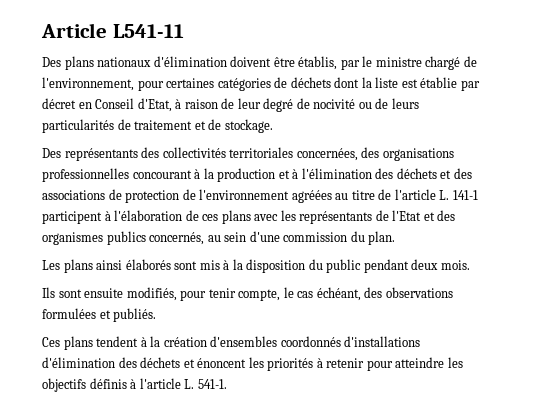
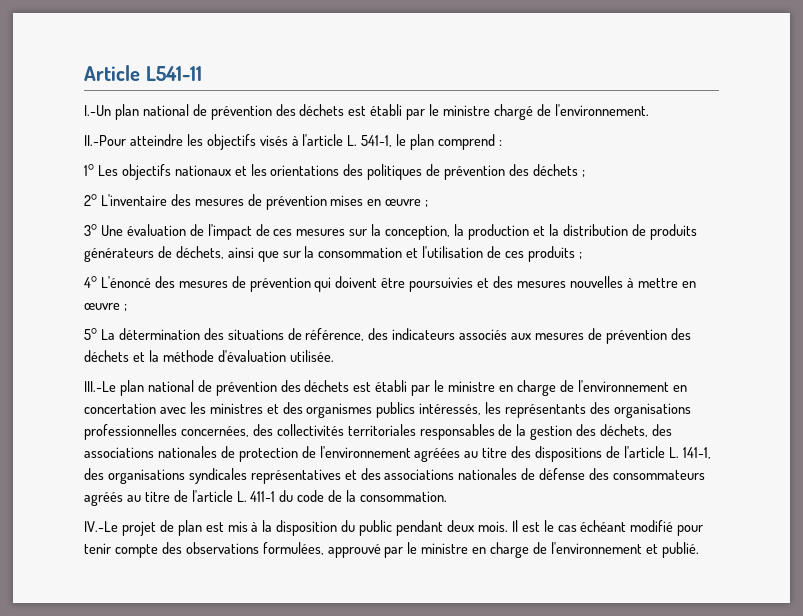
- Des plans nationaux d'élimination doivent être établis, par le ministre chargé de l'environnement, pour certaines catégories de déchets dont la liste est établie par décret en Conseil d'Etat, à raison de leur degré de nocivité ou de leurs particularités de traitement et de stockage.
- Des représentants des collectivités territoriales concernées, des organisations professionnelles concourant à la production et à l'élimination des déchets et des associations de protection de l'environnement agréées au titre de l'article L. 141-1 participent à l'élaboration de ces plans avec les représentants de l'Etat et des organismes publics concernés, au sein d'une commission du plan.
- Les plans ainsi élaborés sont mis à la disposition du public pendant deux mois.
- Ils sont ensuite modifiés, pour tenir compte, le cas échéant, des observations formulées et publiés.
- Ces plans tendent à la création d'ensembles coordonnés d'installations d'élimination des déchets et énoncent les priorités à retenir pour atteindre les objectifs définis à l'article L. 541-1.
+ I.-Un plan national de prévention des déchets est établi par le ministre chargé de l'environnement.
+ II.-Pour atteindre les objectifs visés à l'article L. 541-1, le plan comprend :
+ 1° Les objectifs nationaux et les orientations des politiques de prévention des déchets ;
+ 2° L'inventaire des mesures de prévention mises en œuvre ;
+ 3° Une évaluation de l'impact de ces mesures sur la conception, la production et la distribution de produits générateurs de déchets, ainsi que sur la consommation et l'utilisation de ces produits ;
+ 4° L'énoncé des mesures de prévention qui doivent être poursuivies et des mesures nouvelles à mettre en œuvre ;
+ 5° La détermination des situations de référence, des indicateurs associés aux mesures de prévention des déchets et la méthode d'évaluation utilisée.
+ III.-Le plan national de prévention des déchets est établi par le ministre en charge de l'environnement en concertation avec les ministres et des organismes publics intéressés, les représentants des organisations professionnelles concernées, des collectivités territoriales responsables de la gestion des déchets, des associations nationales de protection de l'environnement agréées au titre des dispositions de l'article L. 141-1, des organisations syndicales représentatives et des associations nationales de défense des consommateurs agréés au titre de l'article L. 411-1 du code de la consommation.
+ IV.-Le projet de plan est mis à la disposition du public pendant deux mois. Il est le cas échéant modifié pour tenir compte des observations formulées, approuvé par le ministre en charge de l'environnement et publié.

